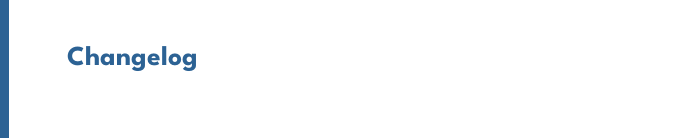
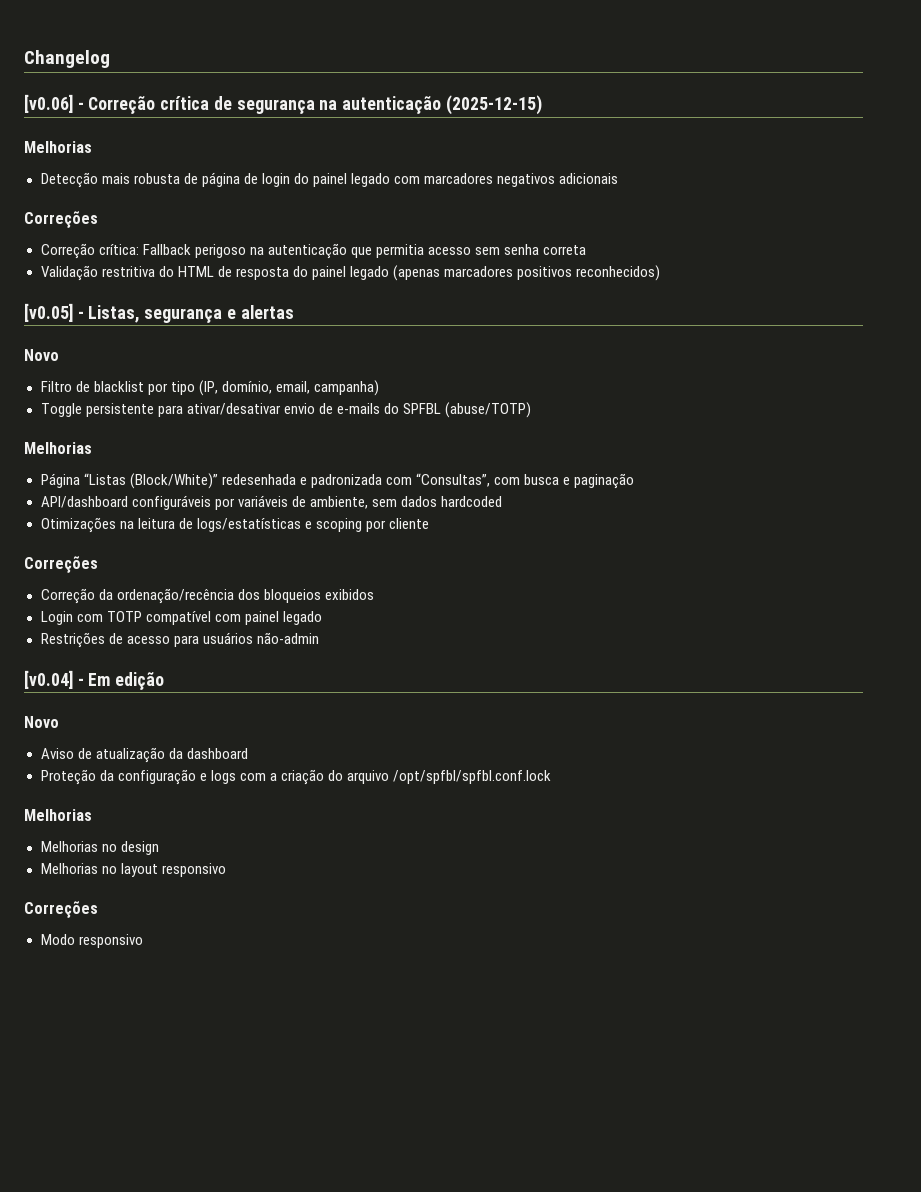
+ [v0.06] - Correção crítica de segurança na autenticação (2025-12-15)
+ Melhorias
+ Detecção mais robusta de página de login do painel legado com marcadores negativos adicionais
+ Correções
+ Correção crítica: Fallback perigoso na autenticação que permitia acesso sem senha correta
+ Validação restritiva do HTML de resposta do painel legado (apenas marcadores positivos reconhecidos)
+ [v0.05] - Listas, segurança e alertas
+ Novo
+ Filtro de blacklist por tipo (IP, domínio, email, campanha)
+ Toggle persistente para ativar/desativar envio de e-mails do SPFBL (abuse/TOTP)
+ Melhorias
+ Página “Listas (Block/White)” redesenhada e padronizada com “Consultas”, com busca e paginação
+ API/dashboard configuráveis por variáveis de ambiente, sem dados hardcoded
+ Otimizações na leitura de logs/estatísticas e scoping por cliente
+ Correções
+ Correção da ordenação/recência dos bloqueios exibidos
+ Login com TOTP compatível com painel legado
+ Restrições de acesso para usuários não-admin
+ [v0.04] - Em edição
+ Novo
+ Aviso de atualização da dashboard
+ Proteção da configuração e logs com a criação do arquivo /opt/spfbl/spfbl.conf.lock
+ Melhorias
+ Melhorias no design
+ Melhorias no layout responsivo
+ Correções
+ Modo responsivo

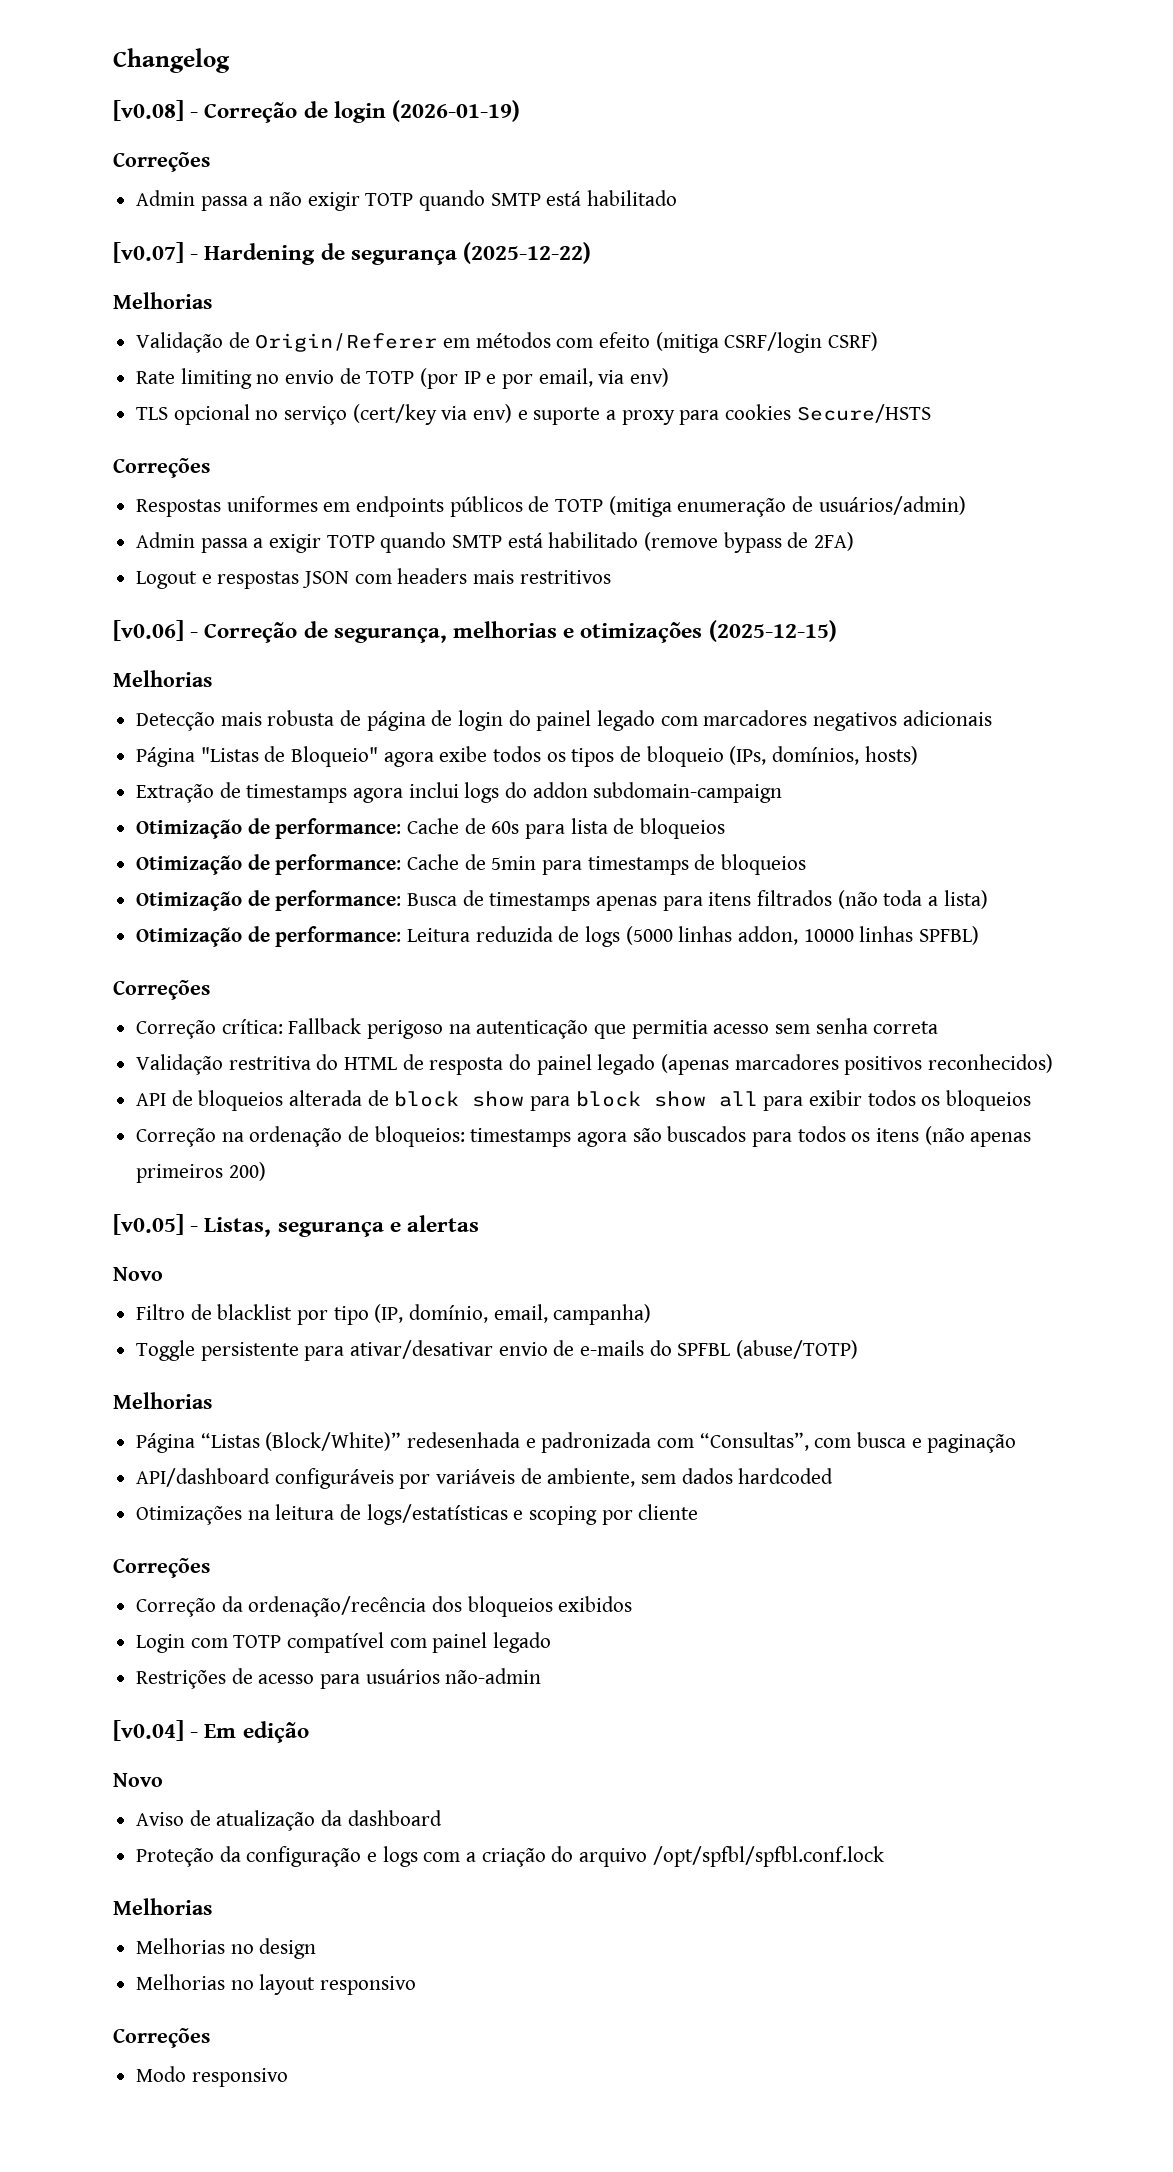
- [v0.06] - Correção crítica de segurança na autenticação (2025-12-15)
+ [v0.08] - Correção de login (2026-01-19)
+ Correções
+ Admin passa a não exigir TOTP quando SMTP está habilitado
+ [v0.07] - Hardening de segurança (2025-12-22)
+ Melhorias
+ Validação de Origin/Referer em métodos com efeito (mitiga CSRF/login CSRF)
+ Rate limiting no envio de TOTP (por IP e por email, via env)
+ TLS opcional no serviço (cert/key via env) e suporte a proxy para cookies Secure/HSTS
+ Correções
+ Respostas uniformes em endpoints públicos de TOTP (mitiga enumeração de usuários/admin)
+ Admin passa a exigir TOTP quando SMTP está habilitado (remove bypass de 2FA)
+ Logout e respostas JSON com headers mais restritivos
+ [v0.06] - Correção de segurança, melhorias e otimizações (2025-12-15)
+ Página "Listas de Bloqueio" agora exibe todos os tipos de bloqueio (IPs, domínios, hosts)
+ Extração de timestamps agora inclui logs do addon subdomain-campaign
+ Otimização de performance: Cache de 60s para lista de bloqueios
+ Otimização de performance: Cache de 5min para timestamps de bloqueios
+ Otimização de performance: Busca de timestamps apenas para itens filtrados (não toda a lista)
+ Otimização de performance: Leitura reduzida de logs (5000 linhas addon, 10000 linhas SPFBL)
+ API de bloqueios alterada de block show para block show all para exibir todos os bloqueios
+ Correção na ordenação de bloqueios: timestamps agora são buscados para todos os itens (não apenas primeiros 200)

